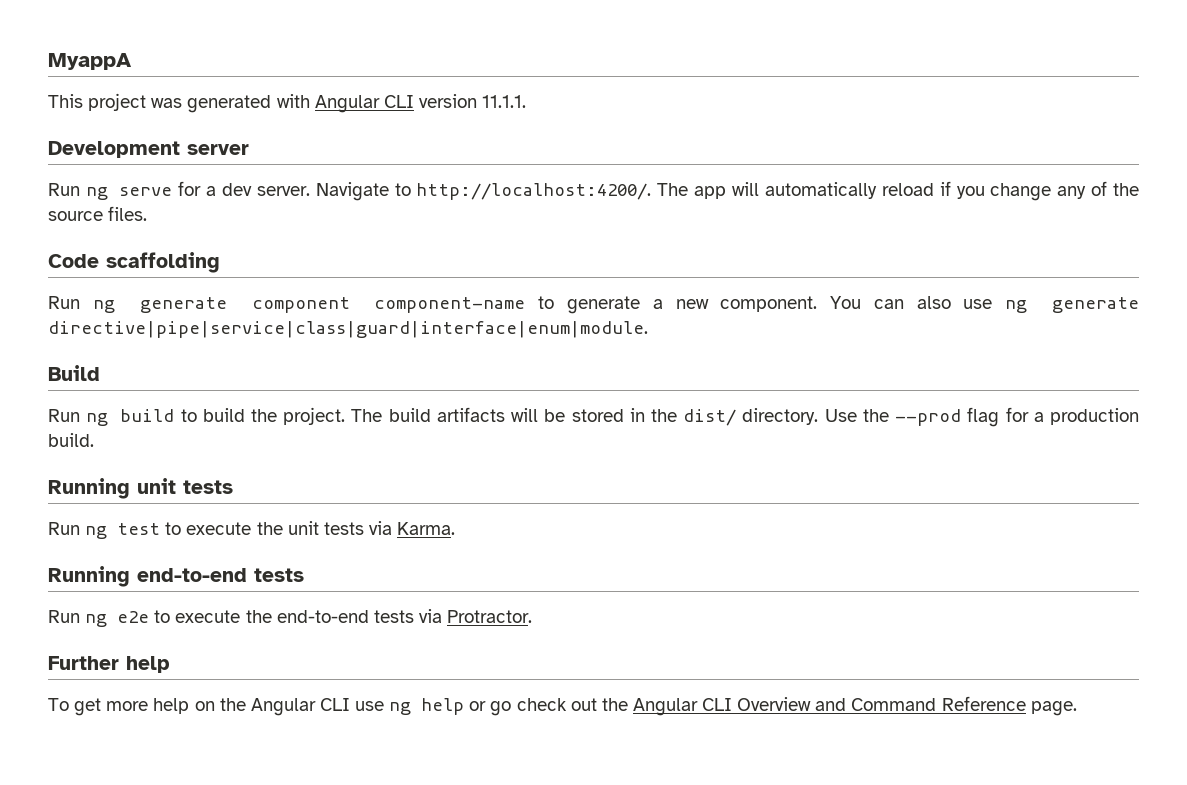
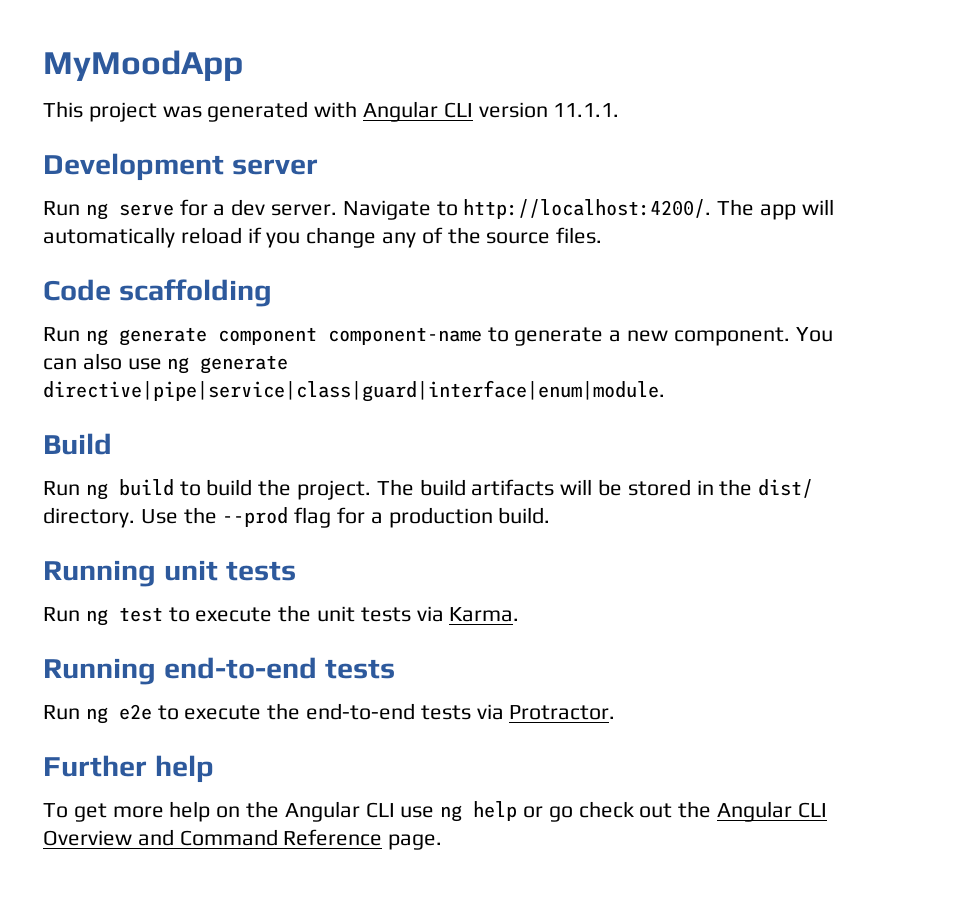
- MyappA
+ MyMoodApp

